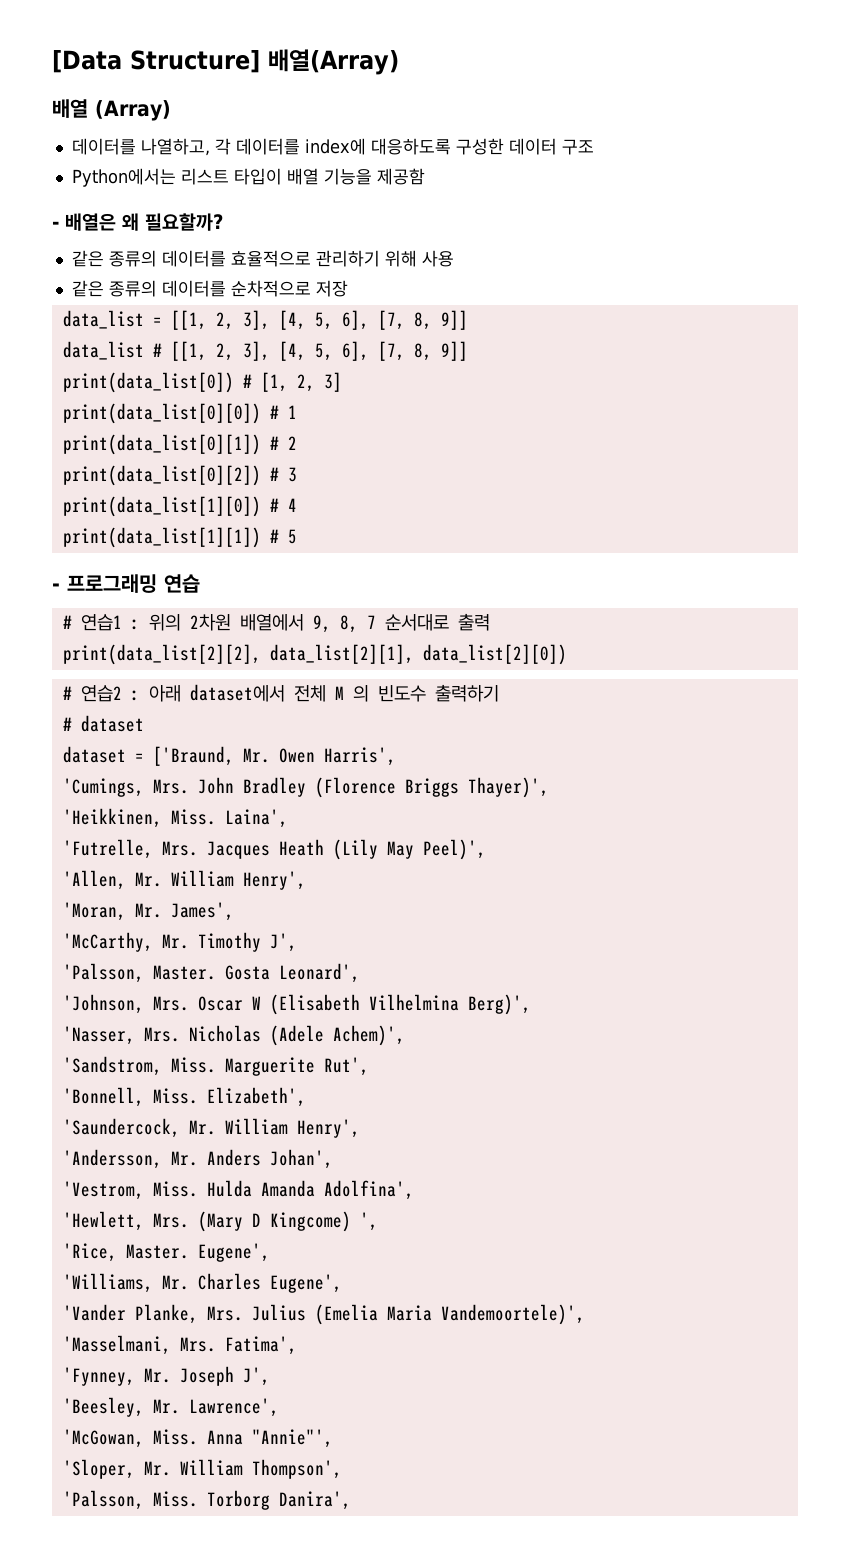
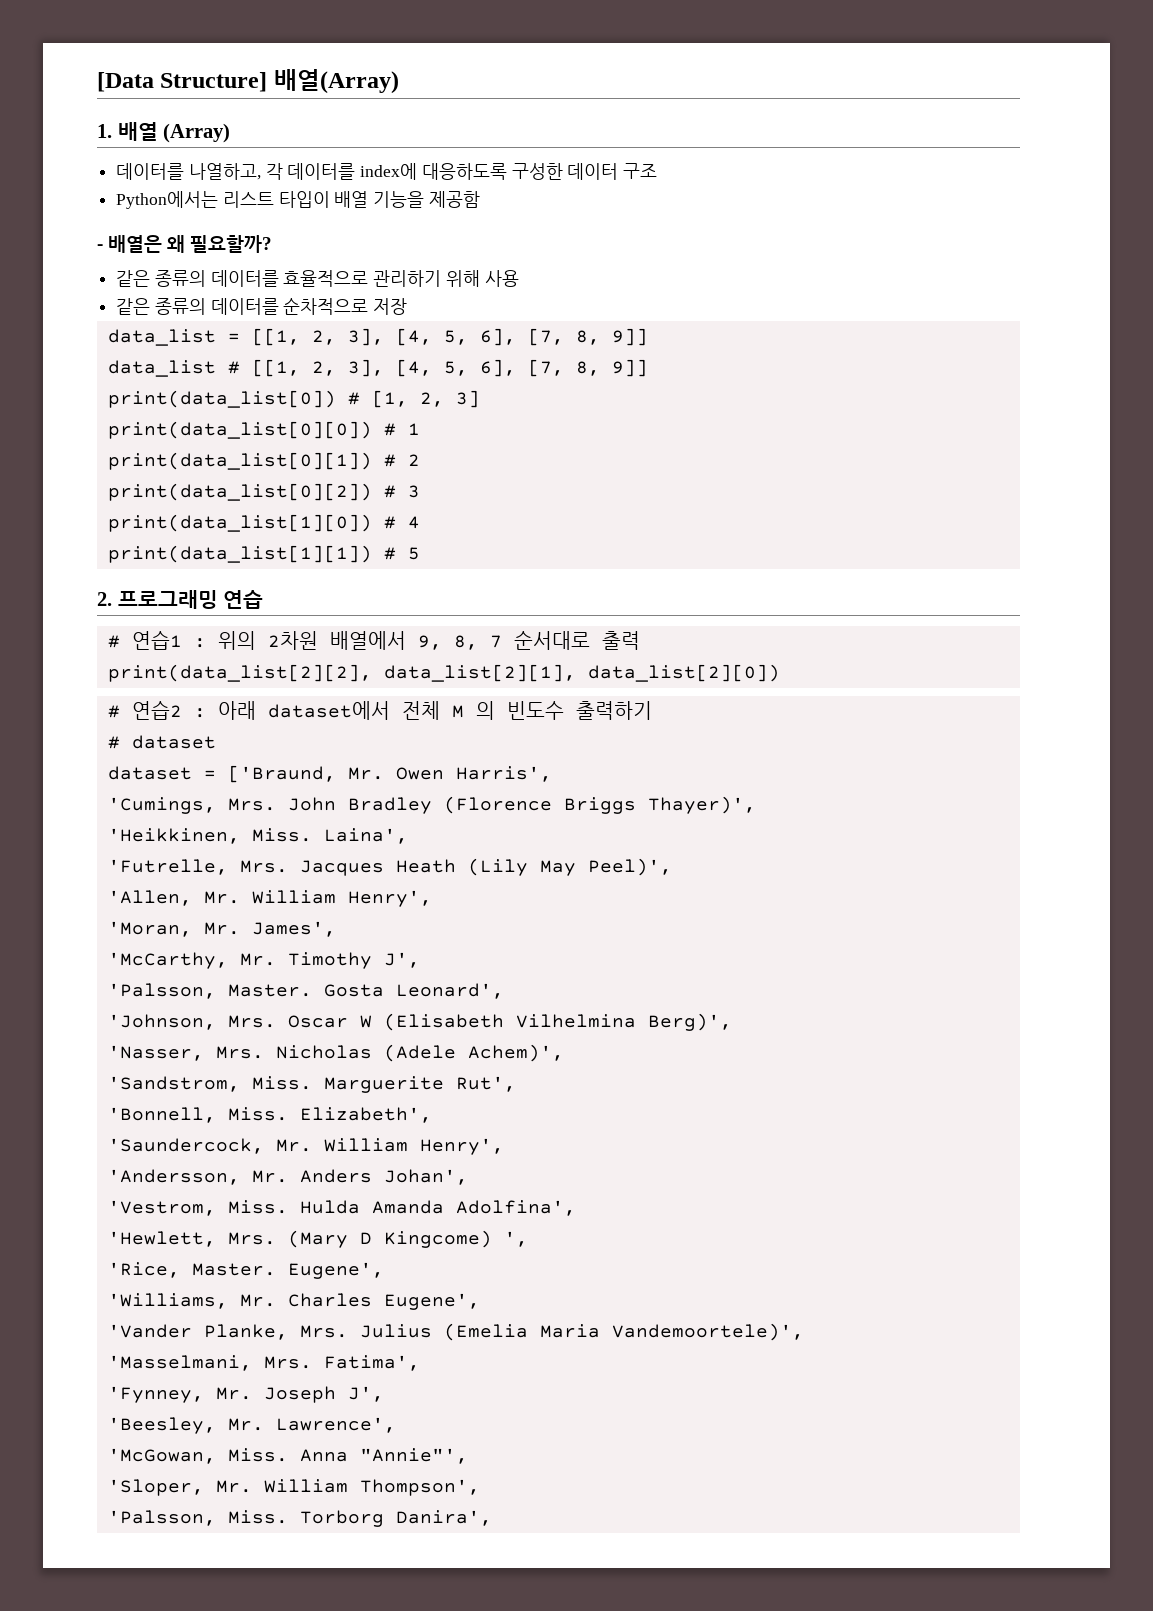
- 배열 (Array)
+ 1. 배열 (Array)
- - 프로그래밍 연습
+ 2. 프로그래밍 연습

